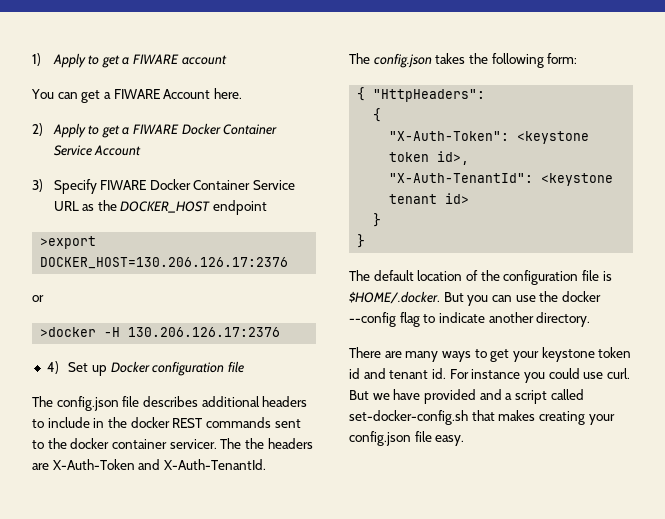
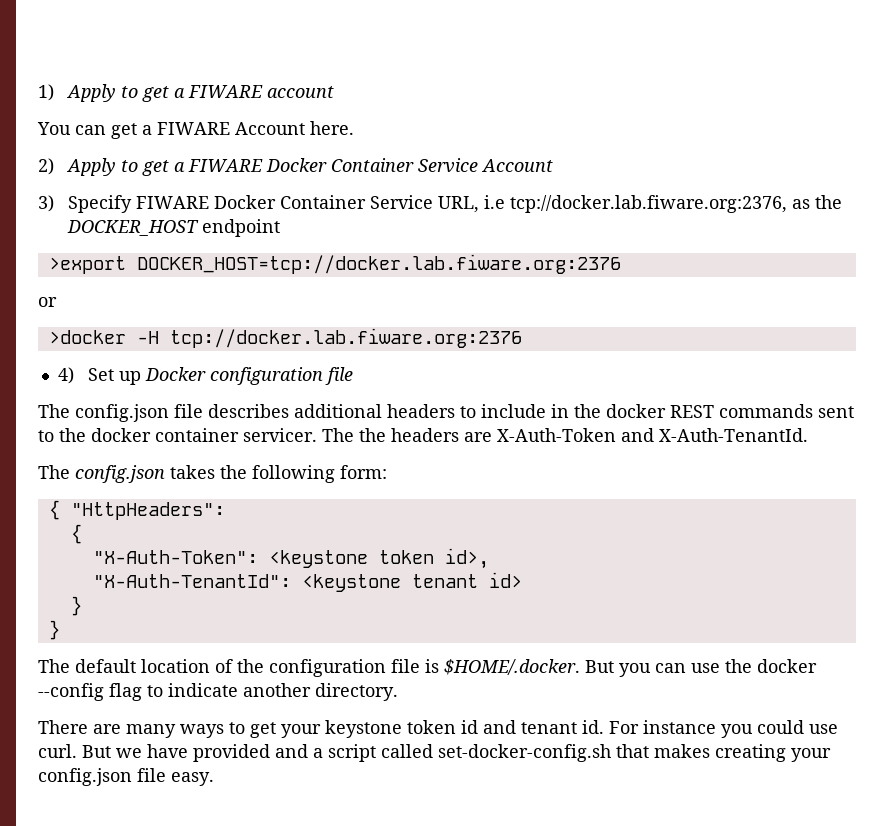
- 3) Specify FIWARE Docker Container Service URL as the DOCKER_HOST endpoint
+ 3) Specify FIWARE Docker Container Service URL, i.e tcp://docker.lab.fiware.org:2376, as the DOCKER_HOST endpoint
- >export DOCKER_HOST=130.206.126.17:2376
+ >export DOCKER_HOST=tcp://docker.lab.fiware.org:2376
- >docker -H 130.206.126.17:2376
+ >docker -H tcp://docker.lab.fiware.org:2376

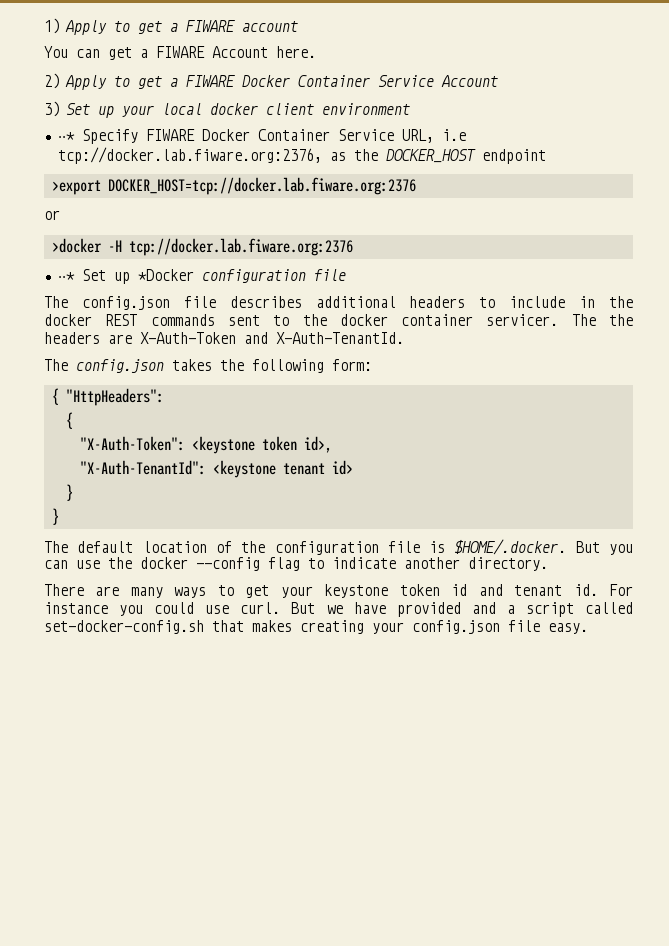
- 3) Specify FIWARE Docker Container Service URL, i.e tcp://docker.lab.fiware.org:2376, as the DOCKER_HOST endpoint
+ 3) Set up your local docker client environment
+ ⋅⋅* Specify FIWARE Docker Container Service URL, i.e tcp://docker.lab.fiware.org:2376, as the DOCKER_HOST endpoint
- 4) Set up Docker configuration file
+ ⋅⋅* Set up *Docker configuration file

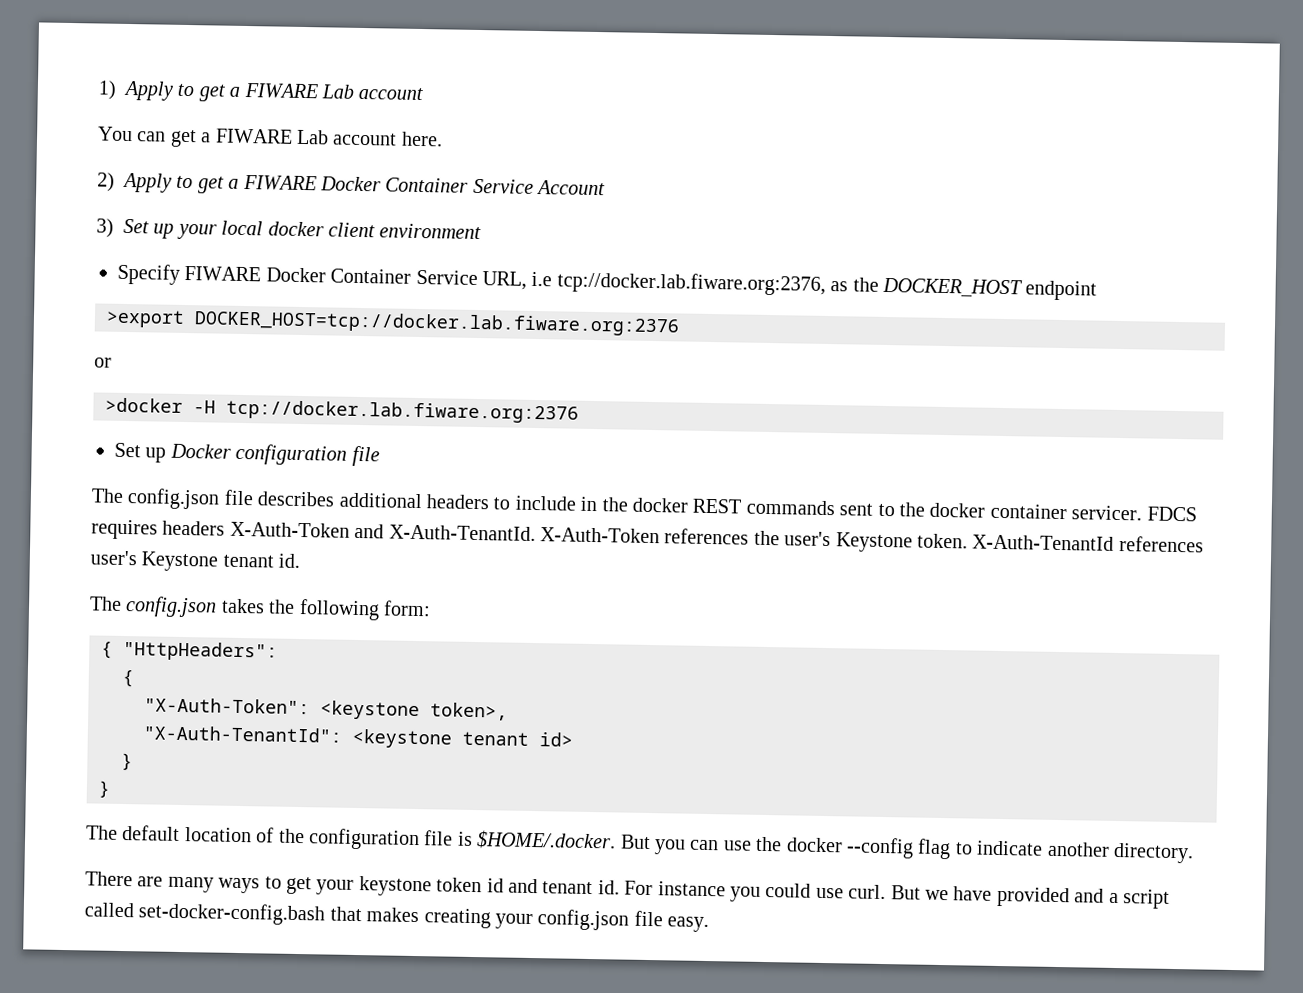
- 1) Apply to get a FIWARE account
+ 1) Apply to get a FIWARE Lab account
- You can get a FIWARE Account here.
+ You can get a FIWARE Lab account here.
- ⋅⋅* Specify FIWARE Docker Container Service URL, i.e tcp://docker.lab.fiware.org:2376, as the DOCKER_HOST endpoint
+ Specify FIWARE Docker Container Service URL, i.e tcp://docker.lab.fiware.org:2376, as the DOCKER_HOST endpoint
- ⋅⋅* Set up *Docker configuration file
+ Set up Docker configuration file
- The the headers are X-Auth-Token and X-Auth-TenantId.
+ FDCS requires headers X-Auth-Token and X-Auth-TenantId. X-Auth-Token references the user's Keystone token. X-Auth-TenantId references user's Keystone tenant id.
- "X-Auth-Token": <keystone token id>,
+ "X-Auth-Token": <keystone token>,
- But we have provided and a script called set-docker-config.sh that makes creating your config.json file easy.
+ But we have provided and a script called set-docker-config.bash that makes creating your config.json file easy.

